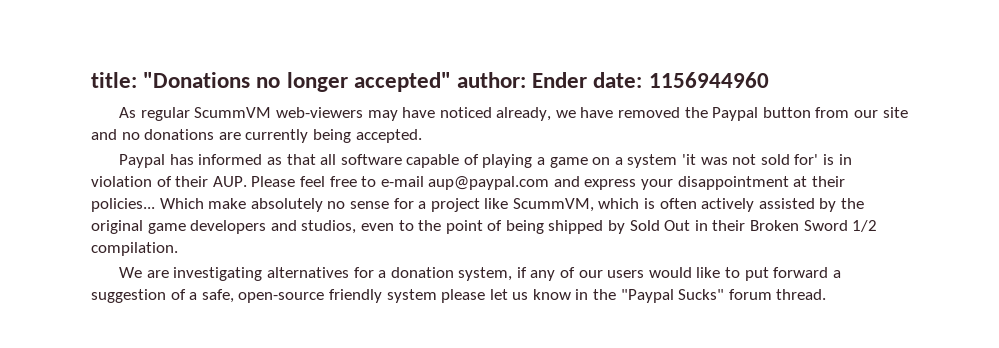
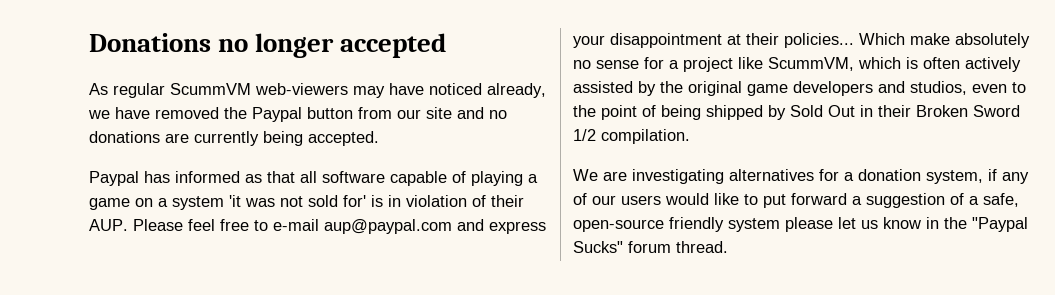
- title: "Donations no longer accepted" author: Ender date: 1156944960
+ Donations no longer accepted

